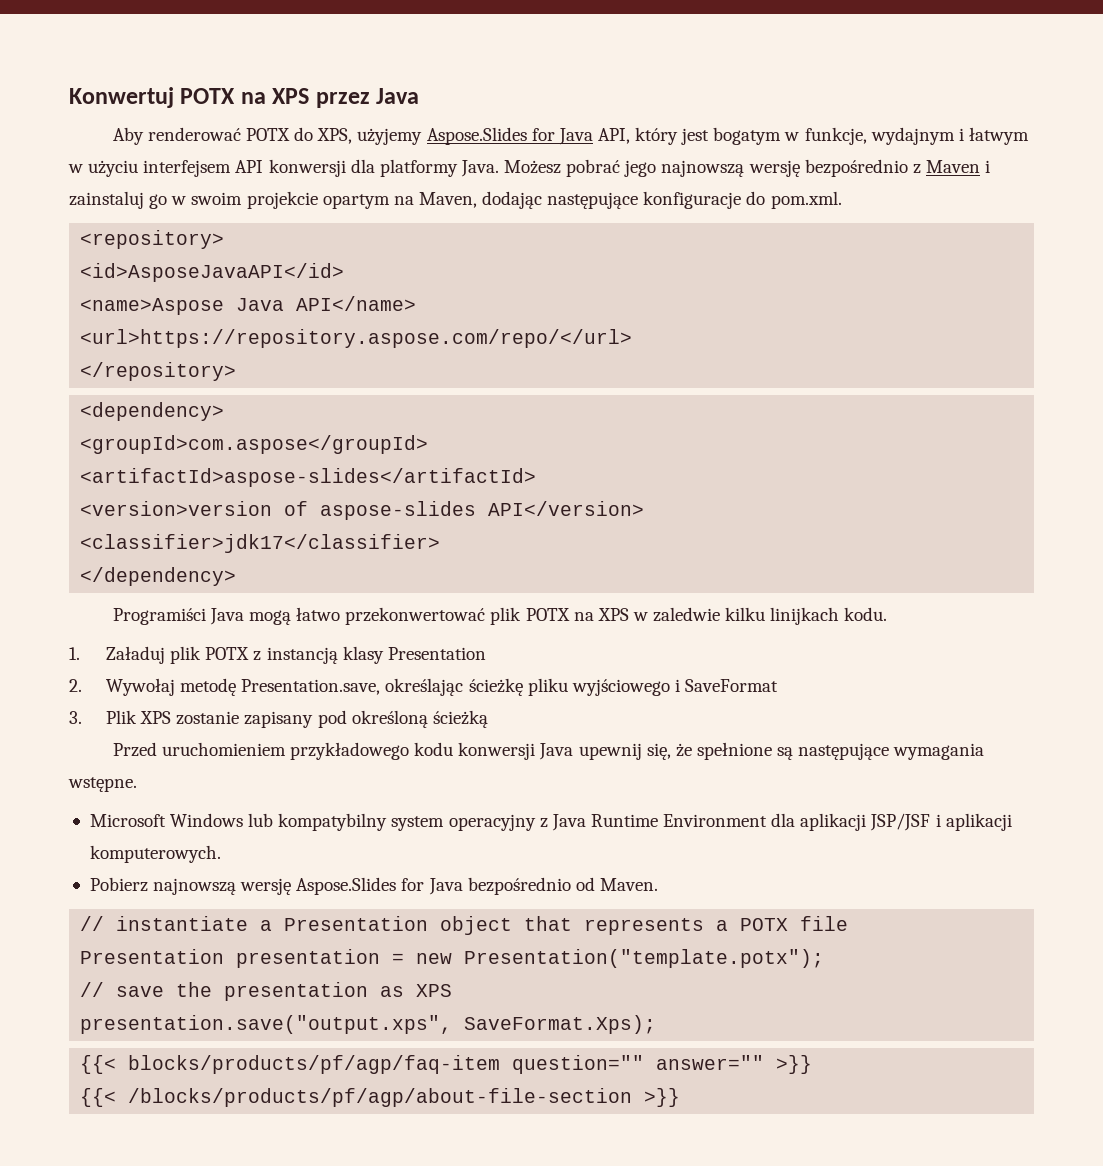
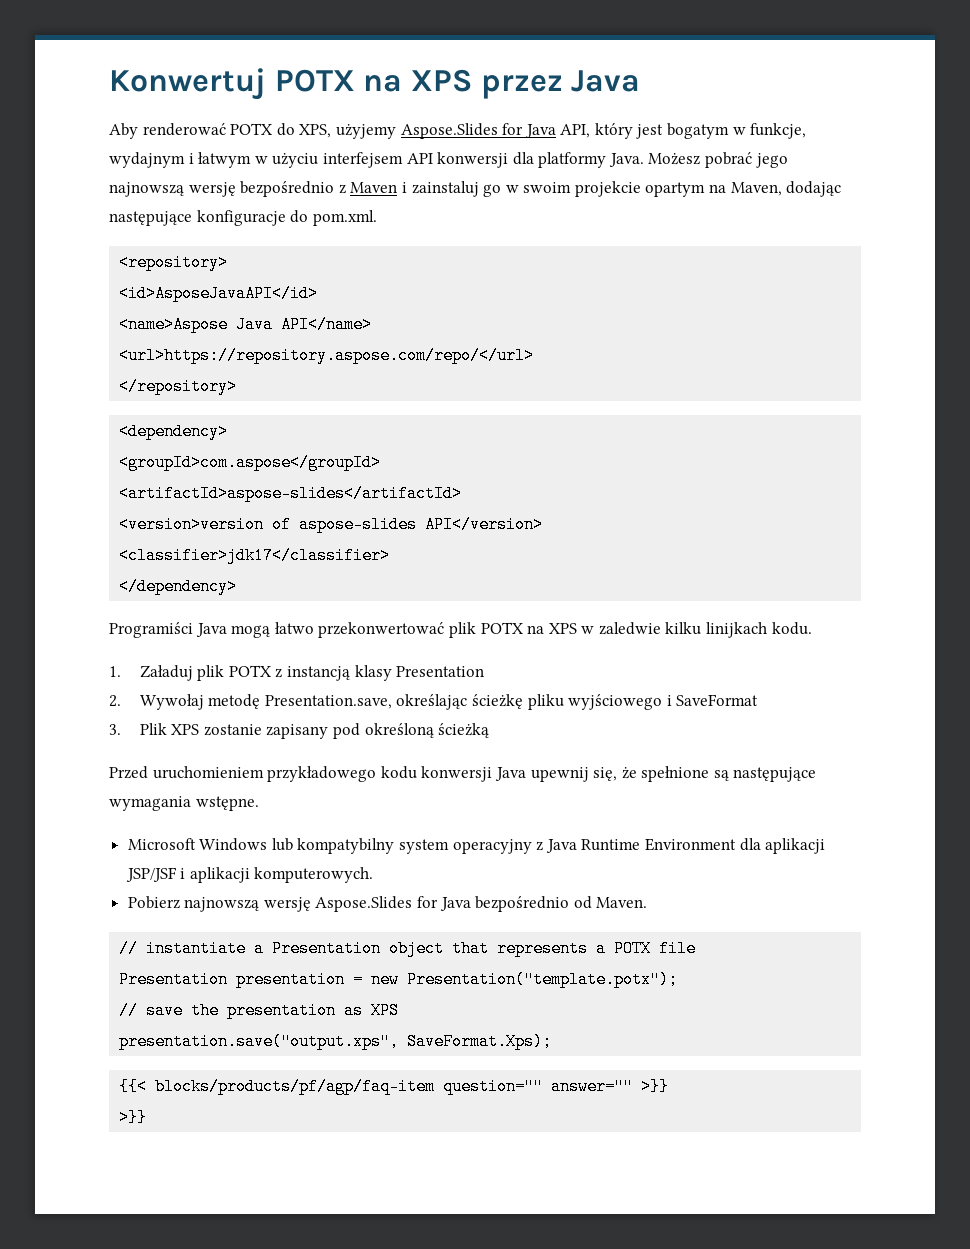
  {{< blocks/products/pf/agp/faq-item question="" answer="" >}}
- {{< /blocks/products/pf/agp/about-file-section >}}
+ >}}

